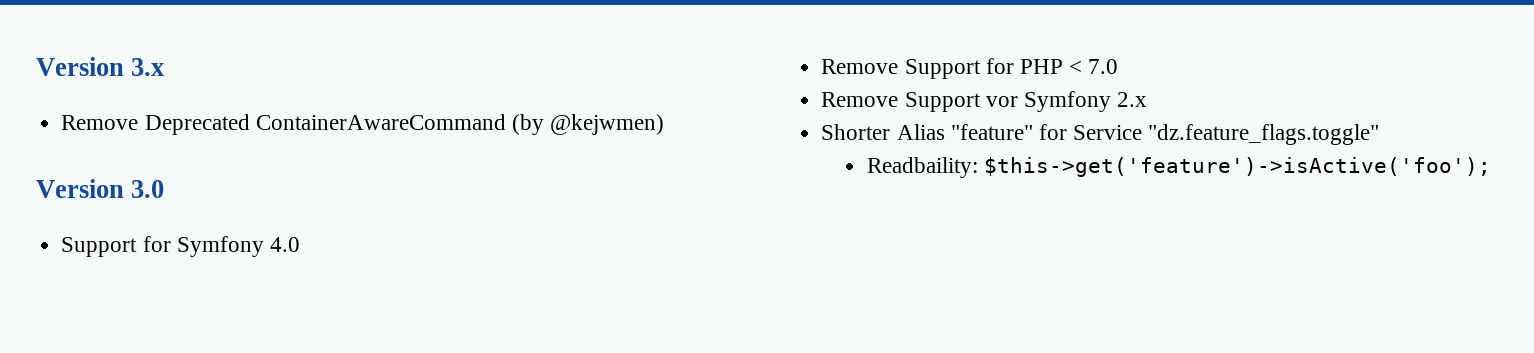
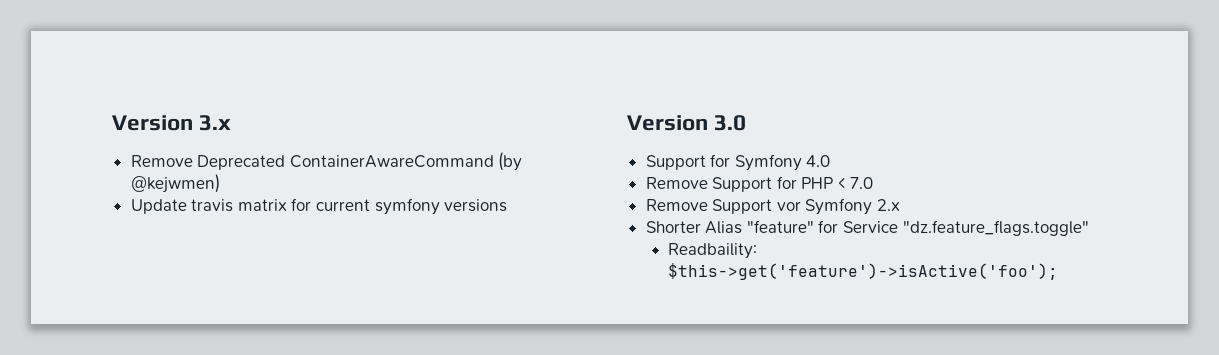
+ Update travis matrix for current symfony versions

